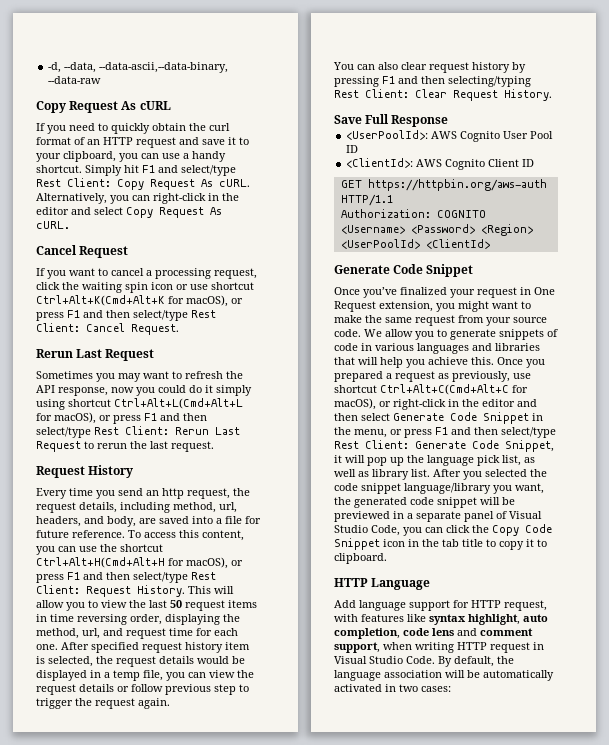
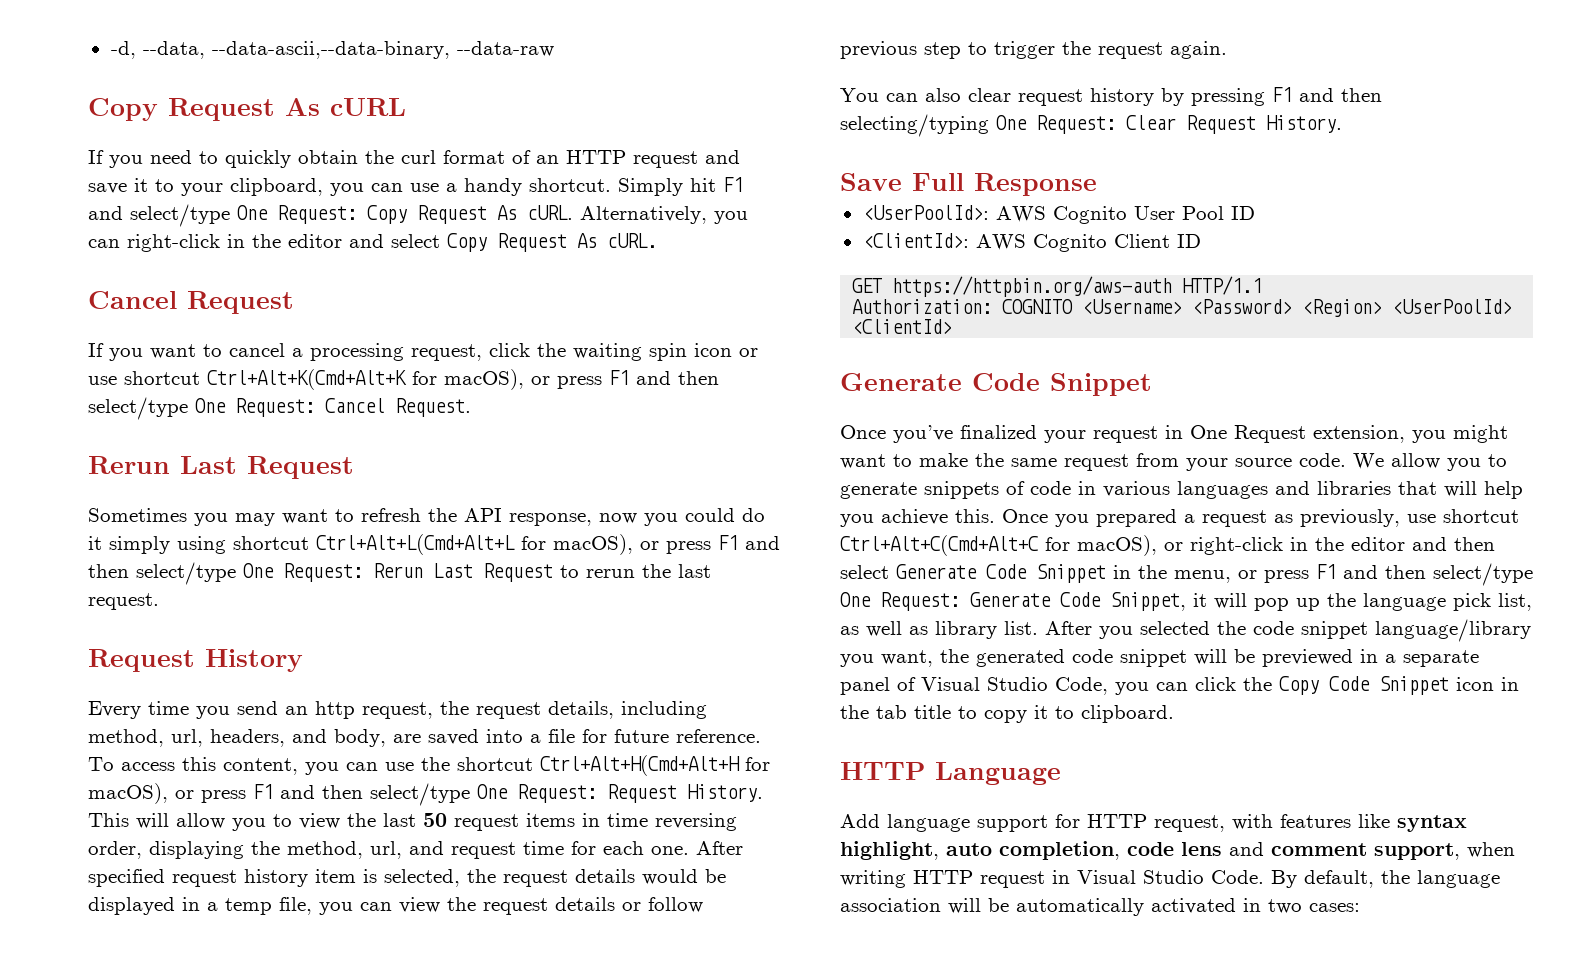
- Simply hit F1 and select/type Rest Client: Copy Request As cURL.
+ Simply hit F1 and select/type One Request: Copy Request As cURL.
- If you want to cancel a processing request, click the waiting spin icon or use shortcut Ctrl+Alt+K(Cmd+Alt+K for macOS), or press F1 and then select/type Rest Client: Cancel Request.
+ If you want to cancel a processing request, click the waiting spin icon or use shortcut Ctrl+Alt+K(Cmd+Alt+K for macOS), or press F1 and then select/type One Request: Cancel Request.
- Sometimes you may want to refresh the API response, now you could do it simply using shortcut Ctrl+Alt+L(Cmd+Alt+L for macOS), or press F1 and then select/type Rest Client: Rerun Last Request to rerun the last request.
+ Sometimes you may want to refresh the API response, now you could do it simply using shortcut Ctrl+Alt+L(Cmd+Alt+L for macOS), or press F1 and then select/type One Request: Rerun Last Request to rerun the last request.
- To access this content, you can use the shortcut Ctrl+Alt+H(Cmd+Alt+H for macOS), or press F1 and then select/type Rest Client: Request History.
+ To access this content, you can use the shortcut Ctrl+Alt+H(Cmd+Alt+H for macOS), or press F1 and then select/type One Request: Request History.
- You can also clear request history by pressing F1 and then selecting/typing Rest Client: Clear Request History.
+ You can also clear request history by pressing F1 and then selecting/typing One Request: Clear Request History.
- Once you prepared a request as previously, use shortcut Ctrl+Alt+C(Cmd+Alt+C for macOS), or right-click in the editor and then select Generate Code Snippet in the menu, or press F1 and then select/type Rest Client: Generate Code Snippet, it will pop up the language pick list, as well as library list.
+ Once you prepared a request as previously, use shortcut Ctrl+Alt+C(Cmd+Alt+C for macOS), or right-click in the editor and then select Generate Code Snippet in the menu, or press F1 and then select/type One Request: Generate Code Snippet, it will pop up the language pick list, as well as library list.

